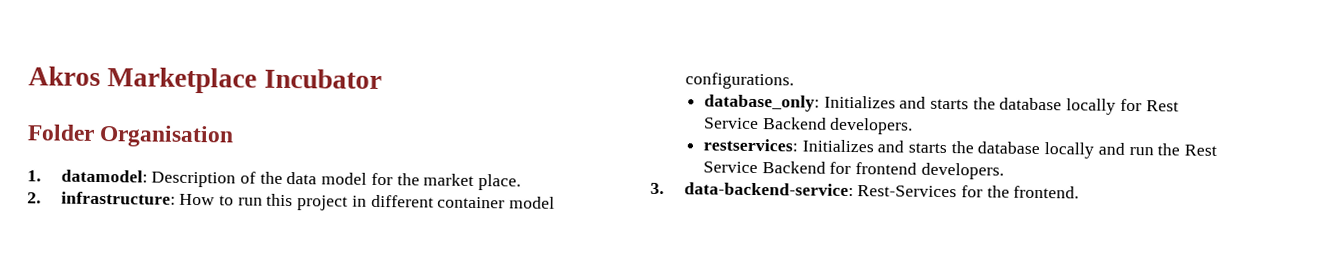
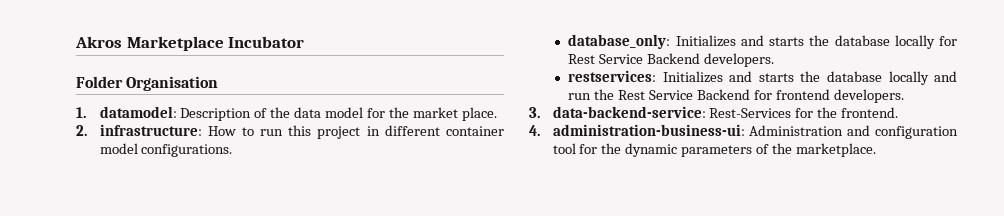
+ 4. administration-business-ui: Administration and configuration tool for the dynamic parameters of the marketplace.

